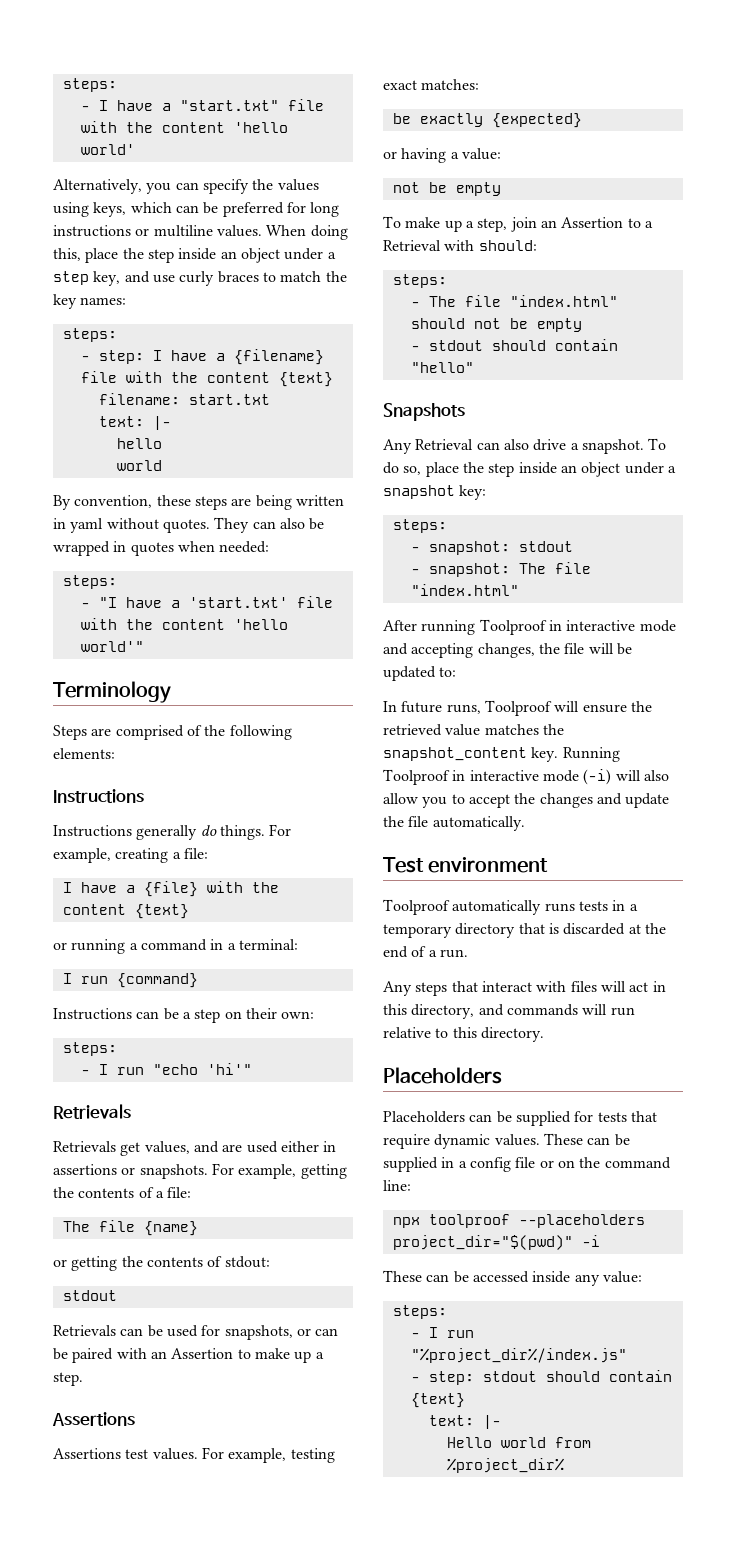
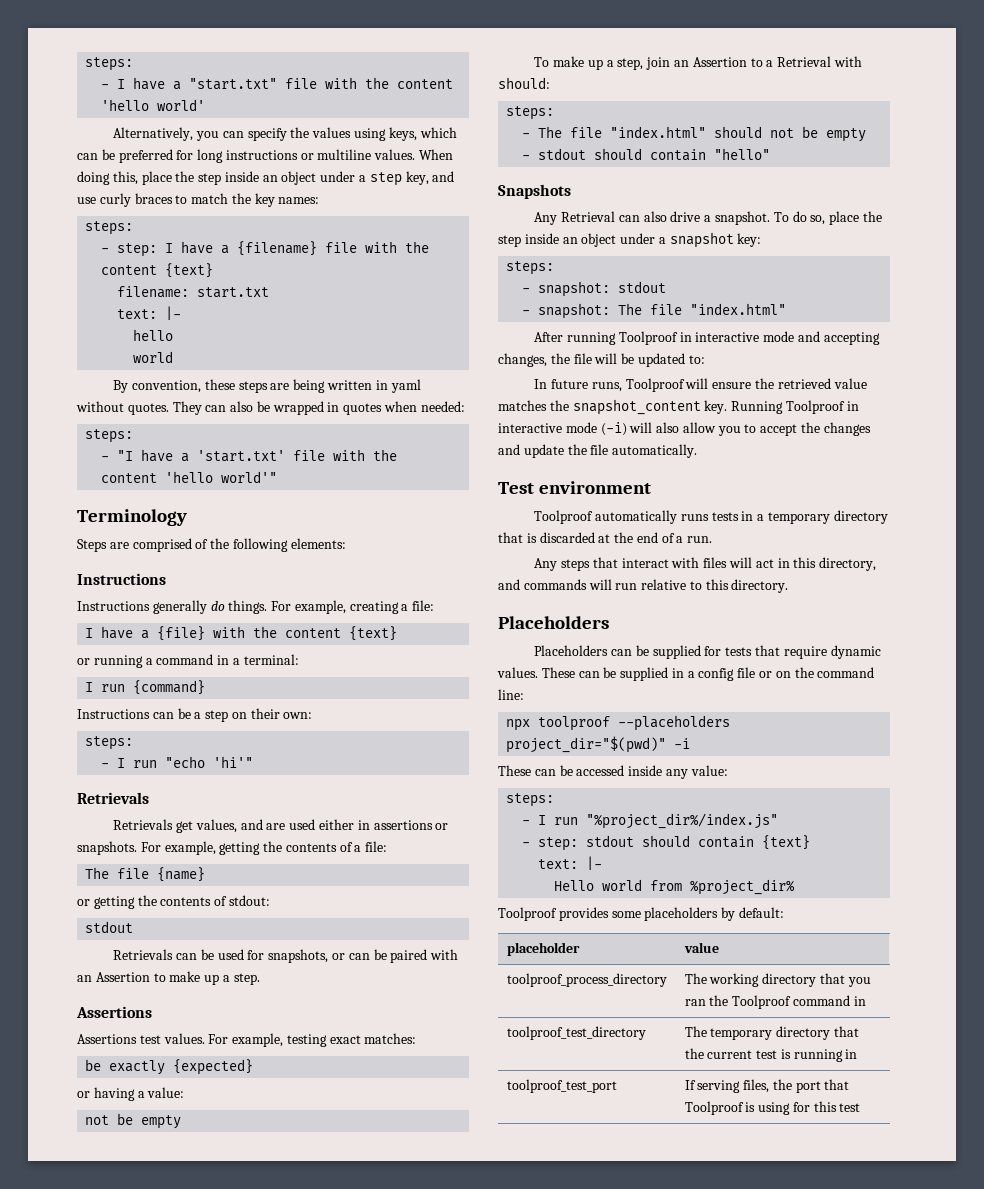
+ Toolproof provides some placeholders by default:
+ placeholder | value
+ toolproof_process_directory | The working directory that you ran the Toolproof command in
+ toolproof_test_directory | The temporary directory that the current test is running in
+ toolproof_test_port | If serving files, the port that Toolproof is using for this test

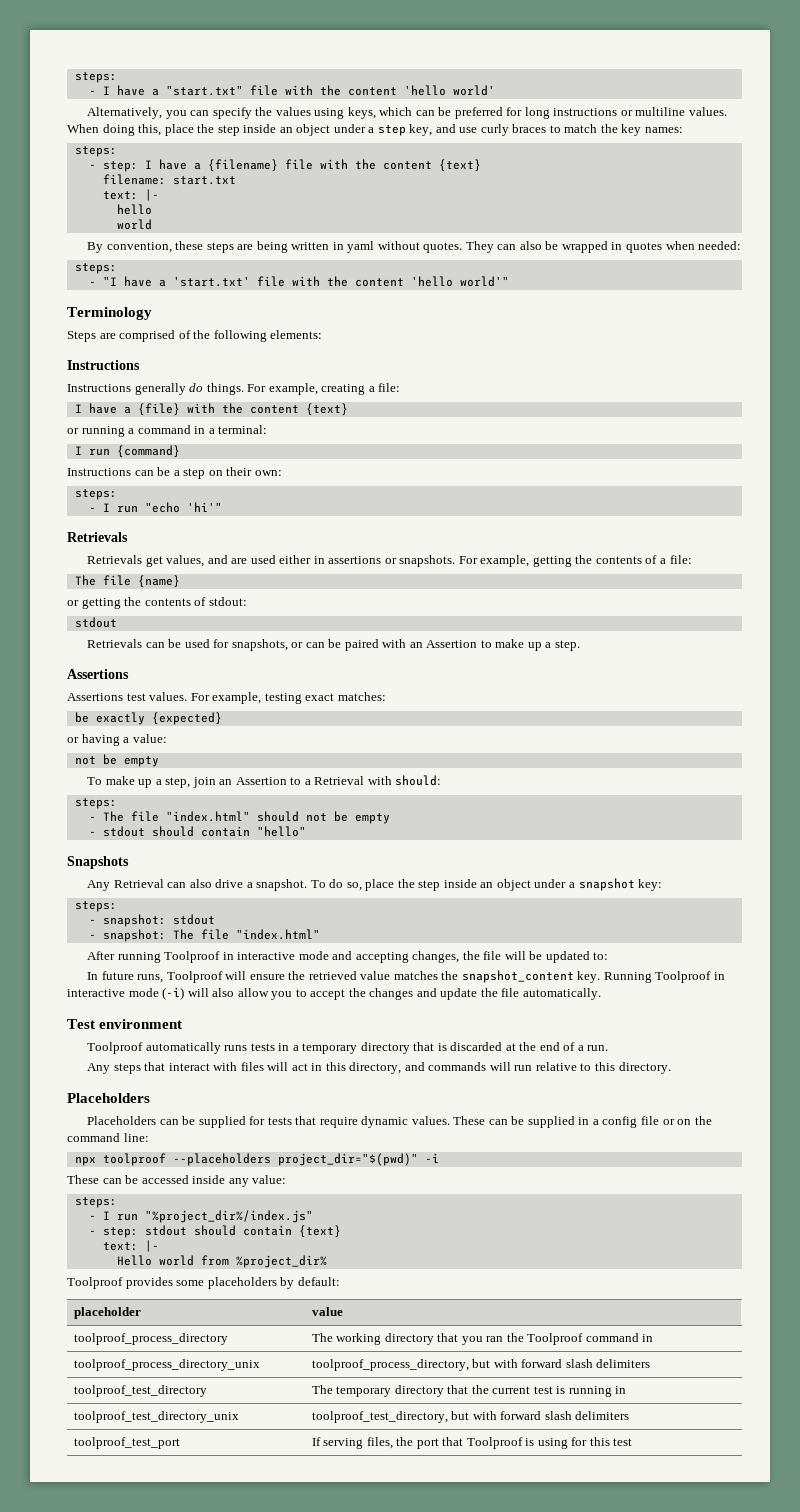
+ toolproof_process_directory_unix | toolproof_process_directory, but with forward slash delimiters
+ toolproof_test_directory_unix | toolproof_test_directory, but with forward slash delimiters

